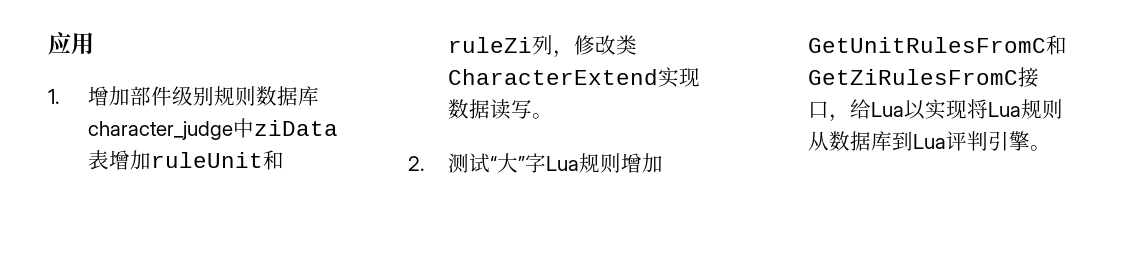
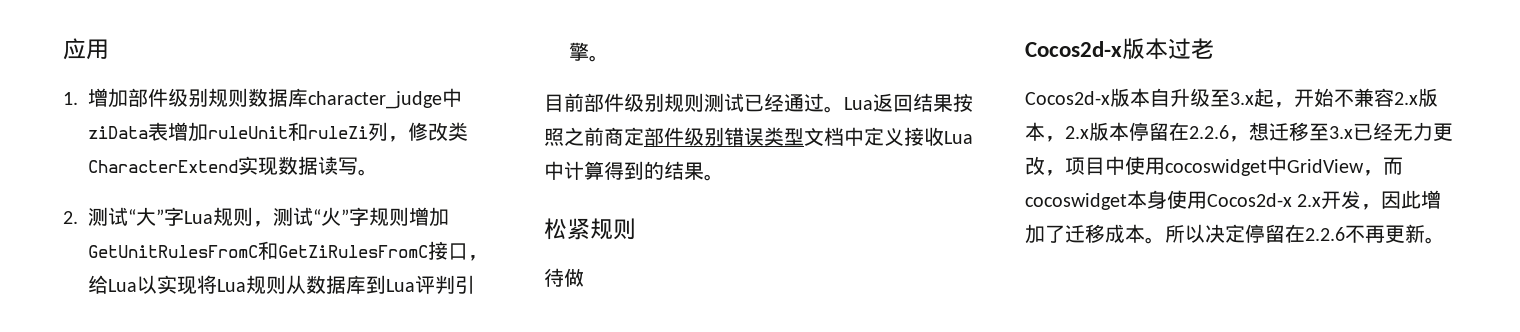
- 2.测试“大”字Lua规则增加GetUnitRulesFromC和GetZiRulesFromC接口，给Lua以实现将Lua规则从数据库到Lua评判引擎。
+ 2.测试“大”字Lua规则，测试“火”字规则增加GetUnitRulesFromC和GetZiRulesFromC接口，给Lua以实现将Lua规则从数据库到Lua评判引擎。
+ 目前部件级别规则测试已经通过。Lua返回结果按照之前商定部件级别错误类型文档中定义接收Lua中计算得到的结果。
+ 松紧规则
+ 待做
+ Cocos2d-x版本过老
+ Cocos2d-x版本自升级至3.x起，开始不兼容2.x版本，2.x版本停留在2.2.6，想迁移至3.x已经无力更改，项目中使用cocoswidget中GridView，而cocoswidget本身使用Cocos2d-x 2.x开发，因此增加了迁移成本。所以决定停留在2.2.6不再更新。

